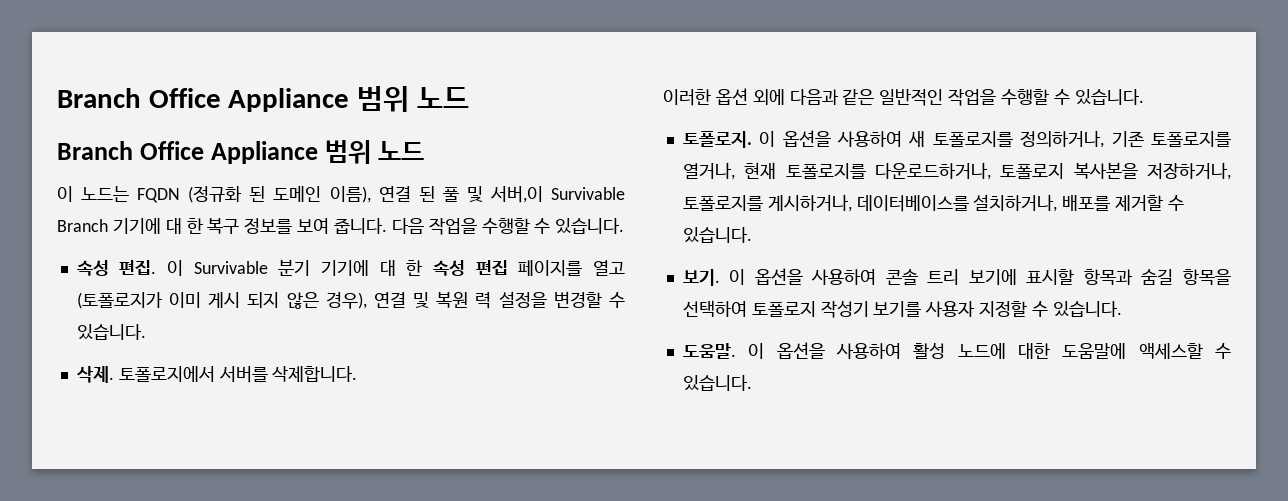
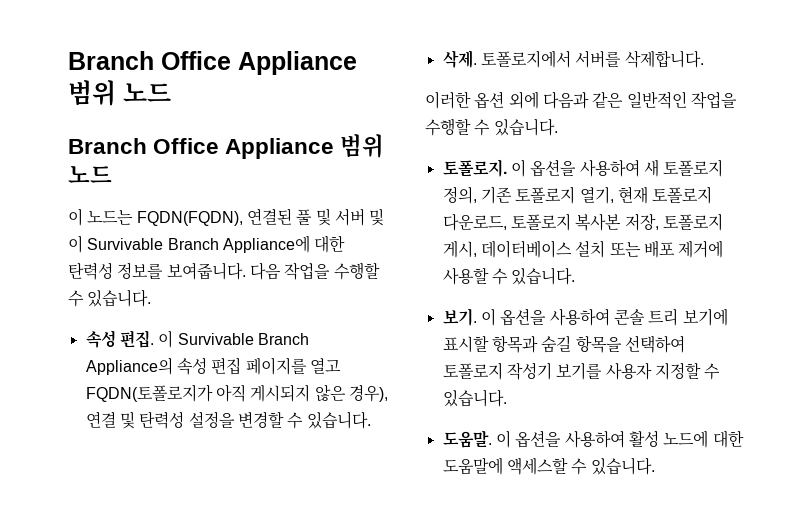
- 이 노드는 FQDN (정규화 된 도메인 이름), 연결 된 풀 및 서버,이 Survivable Branch 기기에 대 한 복구 정보를 보여 줍니다.
+ 이 노드는 FQDN(FQDN), 연결된 풀 및 서버 및 이 Survivable Branch Appliance에 대한 탄력성 정보를 보여줍니다.
- 이 Survivable 분기 기기에 대 한 속성 편집 페이지를 열고 (토폴로지가 이미 게시 되지 않은 경우), 연결 및 복원 력 설정을 변경할 수 있습니다.
+ 이 Survivable Branch Appliance의 속성 편집 페이지를 열고 FQDN(토폴로지가 아직 게시되지 않은 경우), 연결 및 탄력성 설정을 변경할 수 있습니다.
- 이 옵션을 사용하여 새 토폴로지를 정의하거나, 기존 토폴로지를 열거나, 현재 토폴로지를 다운로드하거나, 토폴로지 복사본을 저장하거나, 토폴로지를 게시하거나, 데이터베이스를 설치하거나, 배포를 제거할 수 있습니다.
+ 이 옵션을 사용하여 새 토폴로지 정의, 기존 토폴로지 열기, 현재 토폴로지 다운로드, 토폴로지 복사본 저장, 토폴로지 게시, 데이터베이스 설치 또는 배포 제거에 사용할 수 있습니다.

